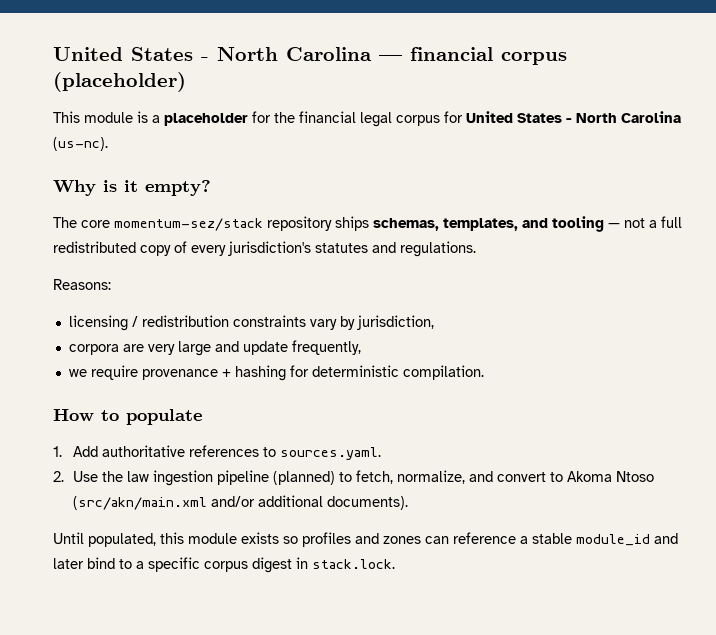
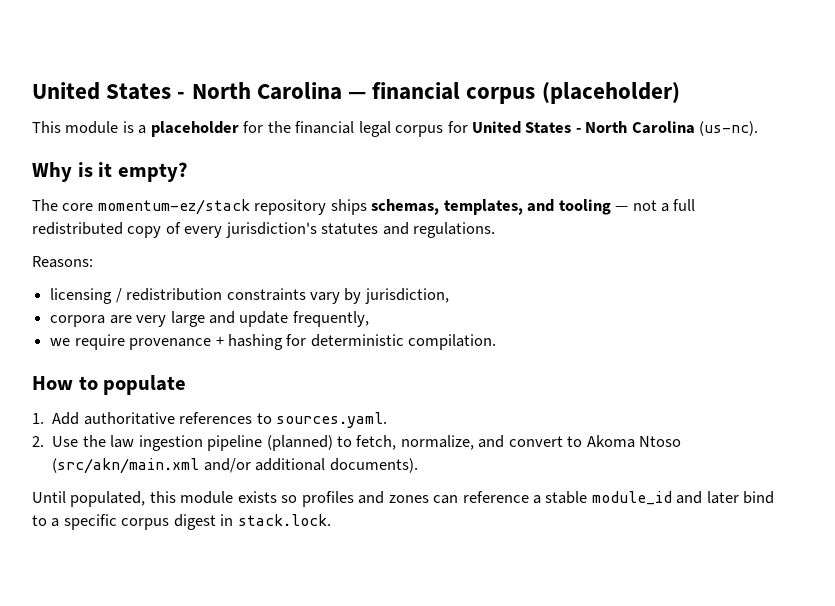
- The core momentum-sez/stack repository ships schemas, templates, and tooling — not a full redistributed copy of every jurisdiction's statutes and regulations.
+ The core momentum-ez/stack repository ships schemas, templates, and tooling — not a full redistributed copy of every jurisdiction's statutes and regulations.

